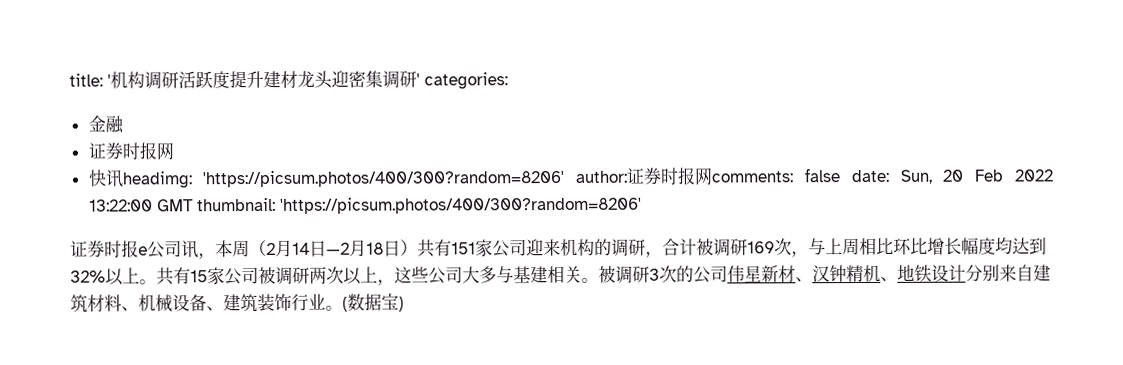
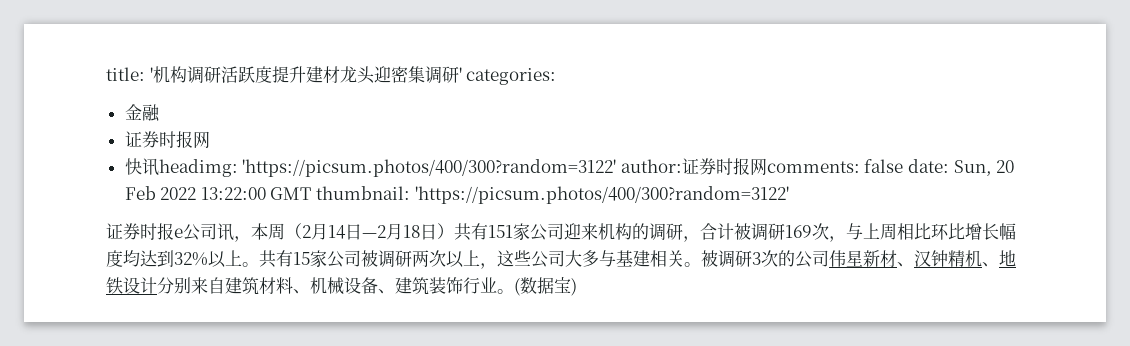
- 快讯headimg: 'https://picsum.photos/400/300?random=8206' author:证券时报网comments: false date: Sun, 20 Feb 2022 13:22:00 GMT thumbnail: 'https://picsum.photos/400/300?random=8206'
+ 快讯headimg: 'https://picsum.photos/400/300?random=3122' author:证券时报网comments: false date: Sun, 20 Feb 2022 13:22:00 GMT thumbnail: 'https://picsum.photos/400/300?random=3122'

